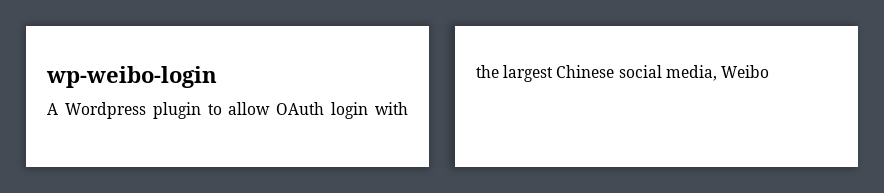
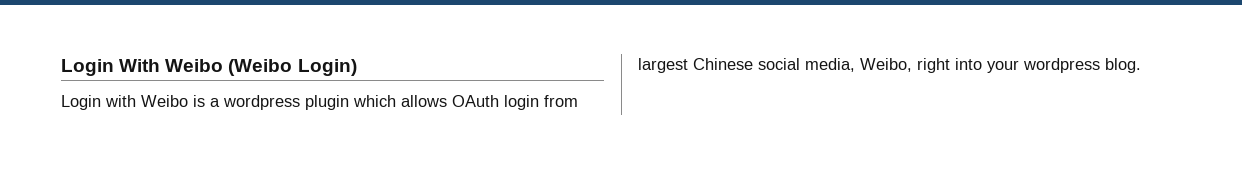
- wp-weibo-login
- A Wordpress plugin to allow OAuth login with the largest Chinese social media, Weibo
+ Login With Weibo (Weibo Login)
+ Login with Weibo is a wordpress plugin which allows OAuth login from largest Chinese social media, Weibo, right into your wordpress blog.

